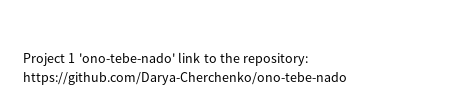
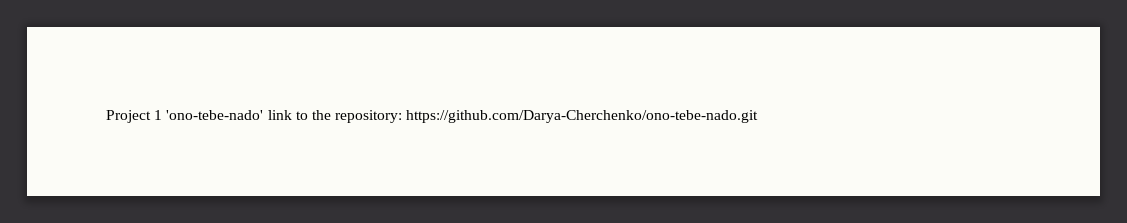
- Project 1 'ono-tebe-nado' link to the repository: https://github.com/Darya-Cherchenko/ono-tebe-nado
+ Project 1 'ono-tebe-nado' link to the repository: https://github.com/Darya-Cherchenko/ono-tebe-nado.git

